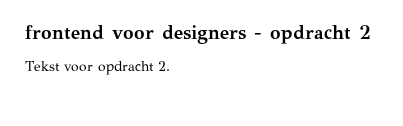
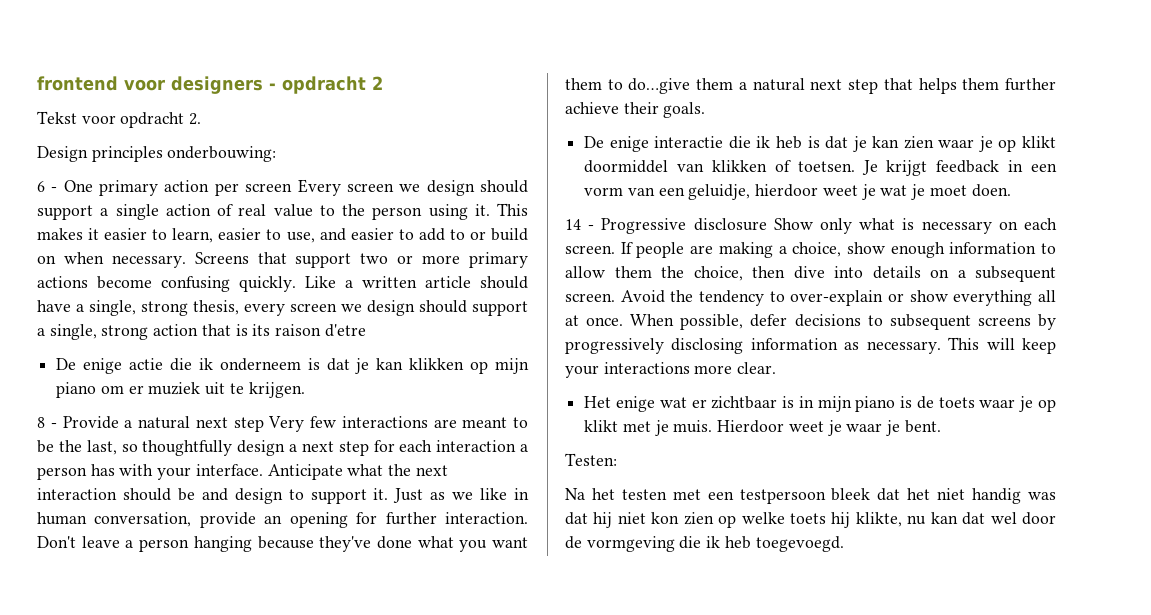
+ Design principles onderbouwing:
+ 6 - One primary action per screen Every screen we design should support a single action of real value to the person using it. This makes it easier to learn, easier to use, and easier to add to or build on when necessary. Screens that support two or more primary actions become confusing quickly. Like a written article should have a single, strong thesis, every screen we design should support a single, strong action that is its raison d'etre
+ De enige actie die ik onderneem is dat je kan klikken op mijn piano om er muziek uit te krijgen.
+ 8 - Provide a natural next step Very few interactions are meant to be the last, so thoughtfully design a next step for each interaction a person has with your interface. Anticipate what the next interaction should be and design to support it. Just as we like in human conversation, provide an opening for further interaction. Don't leave a person hanging because they've done what you want them to do…give them a natural next step that helps them further achieve their goals.
+ De enige interactie die ik heb is dat je kan zien waar je op klikt doormiddel van klikken of toetsen. Je krijgt feedback in een vorm van een geluidje, hierdoor weet je wat je moet doen.
+ 14 - Progressive disclosure Show only what is necessary on each screen. If people are making a choice, show enough information to allow them the choice, then dive into details on a subsequent screen. Avoid the tendency to over-explain or show everything all at once. When possible, defer decisions to subsequent screens by progressively disclosing information as necessary. This will keep your interactions more clear.
+ Het enige wat er zichtbaar is in mijn piano is de toets waar je op klikt met je muis. Hierdoor weet je waar je bent.
+ Testen:
+ Na het testen met een testpersoon bleek dat het niet handig was dat hij niet kon zien op welke toets hij klikte, nu kan dat wel door de vormgeving die ik heb toegevoegd.

